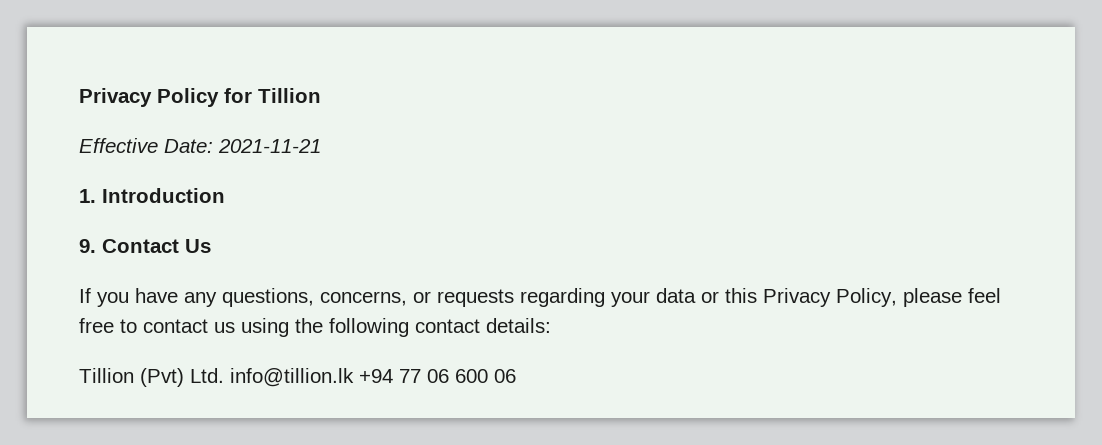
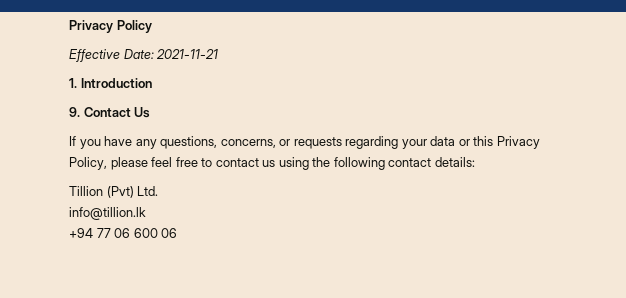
- Privacy Policy for Tillion
+ Privacy Policy
- Tillion (Pvt) Ltd. info@tillion.lk +94 77 06 600 06
+ Tillion (Pvt) Ltd.
+ info@tillion.lk
+ +94 77 06 600 06

